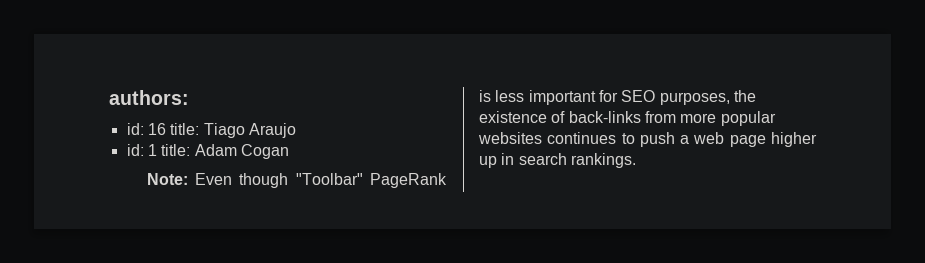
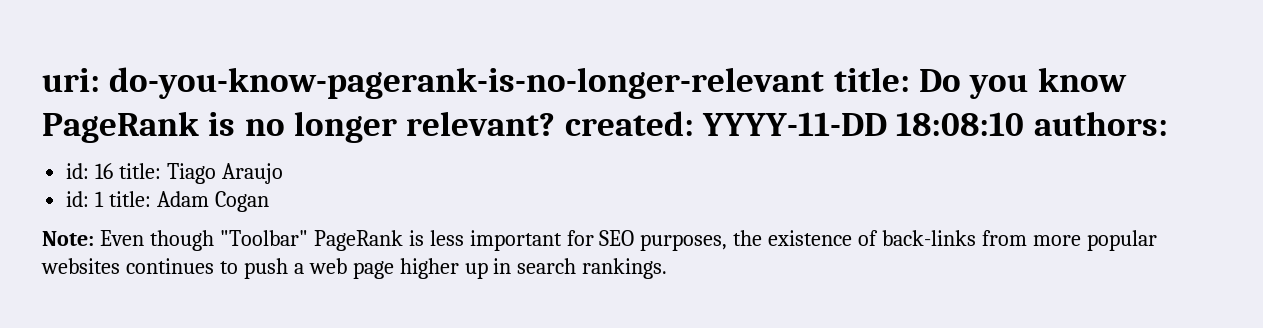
- authors:
+ uri: do-you-know-pagerank-is-no-longer-relevant title: Do you know PageRank is no longer relevant? created: YYYY-11-DD 18:08:10 authors:

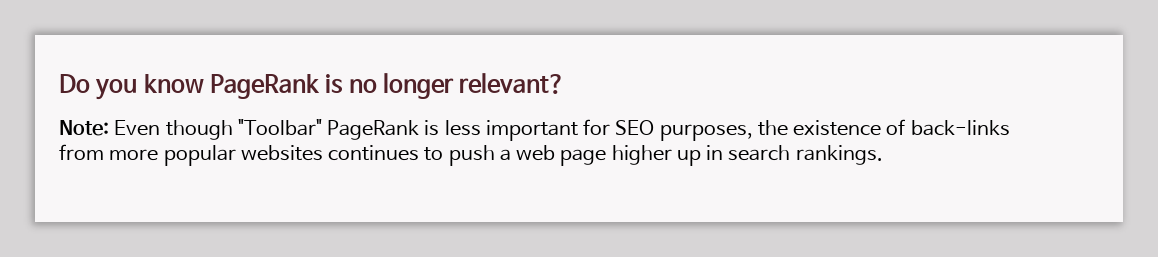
- uri: do-you-know-pagerank-is-no-longer-relevant title: Do you know PageRank is no longer relevant? created: YYYY-11-DD 18:08:10 authors:
- id: 16 title: Tiago Araujo
- id: 1 title: Adam Cogan
+ Do you know PageRank is no longer relevant?

